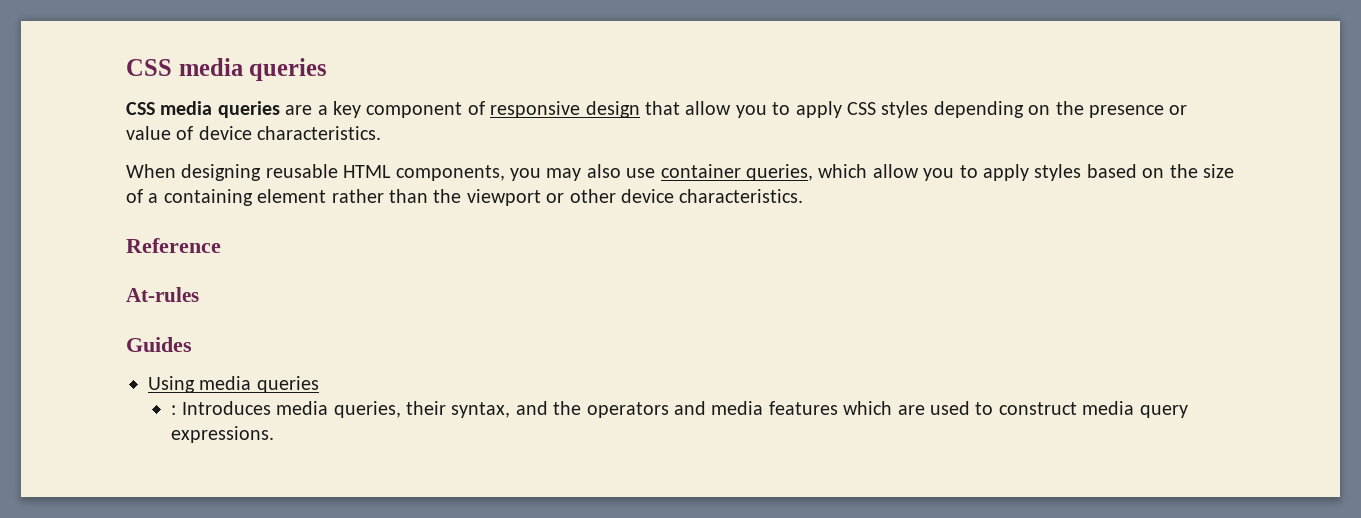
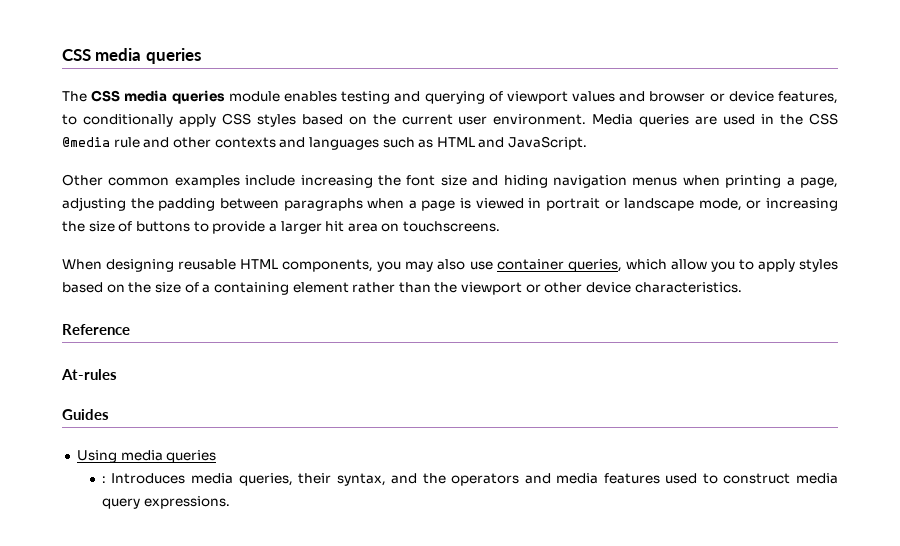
- CSS media queries are a key component of responsive design that allow you to apply CSS styles depending on the presence or value of device characteristics.
+ The CSS media queries module enables testing and querying of viewport values and browser or device features, to conditionally apply CSS styles based on the current user environment. Media queries are used in the CSS @media rule and other contexts and languages such as HTML and JavaScript.
+ Other common examples include increasing the font size and hiding navigation menus when printing a page, adjusting the padding between paragraphs when a page is viewed in portrait or landscape mode, or increasing the size of buttons to provide a larger hit area on touchscreens.
- : Introduces media queries, their syntax, and the operators and media features which are used to construct media query expressions.
+ : Introduces media queries, their syntax, and the operators and media features used to construct media query expressions.

